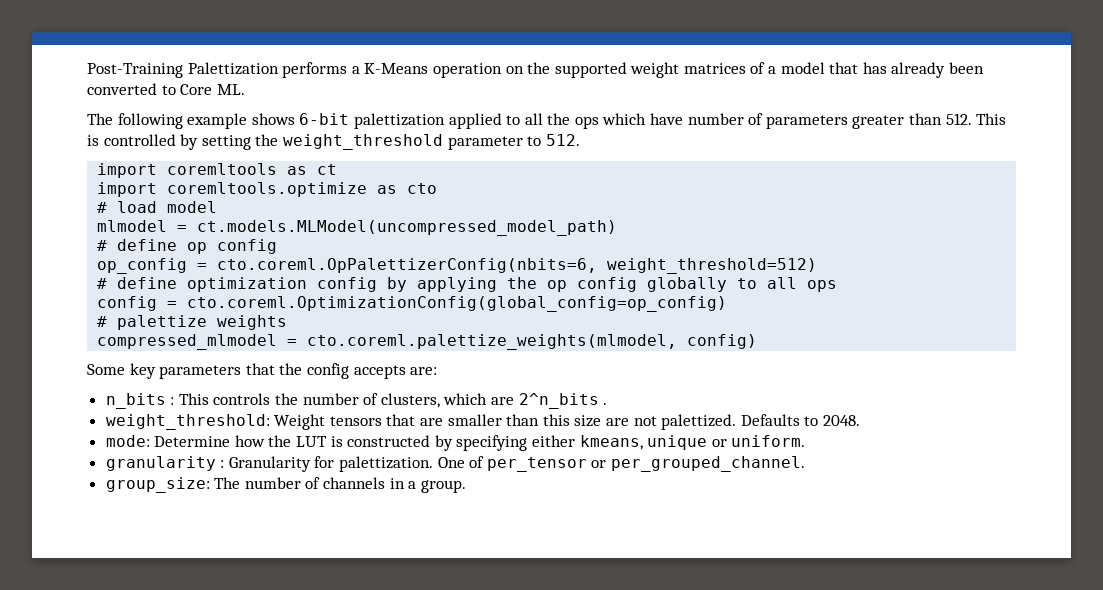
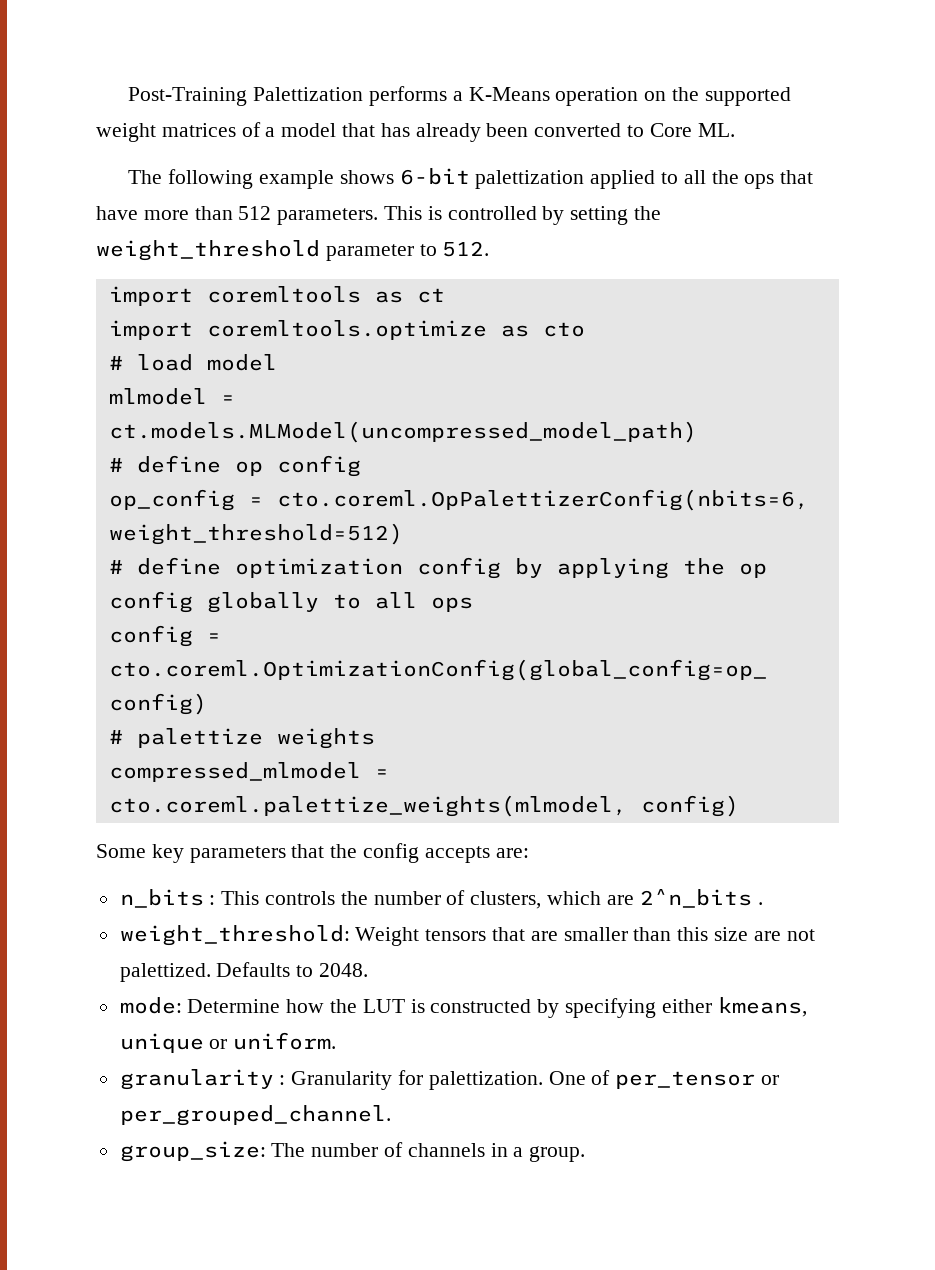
- The following example shows 6-bit palettization applied to all the ops which have number of parameters greater than 512. This is controlled by setting the weight_threshold parameter to 512.
+ The following example shows 6-bit palettization applied to all the ops that have more than 512 parameters. This is controlled by setting the weight_threshold parameter to 512.

